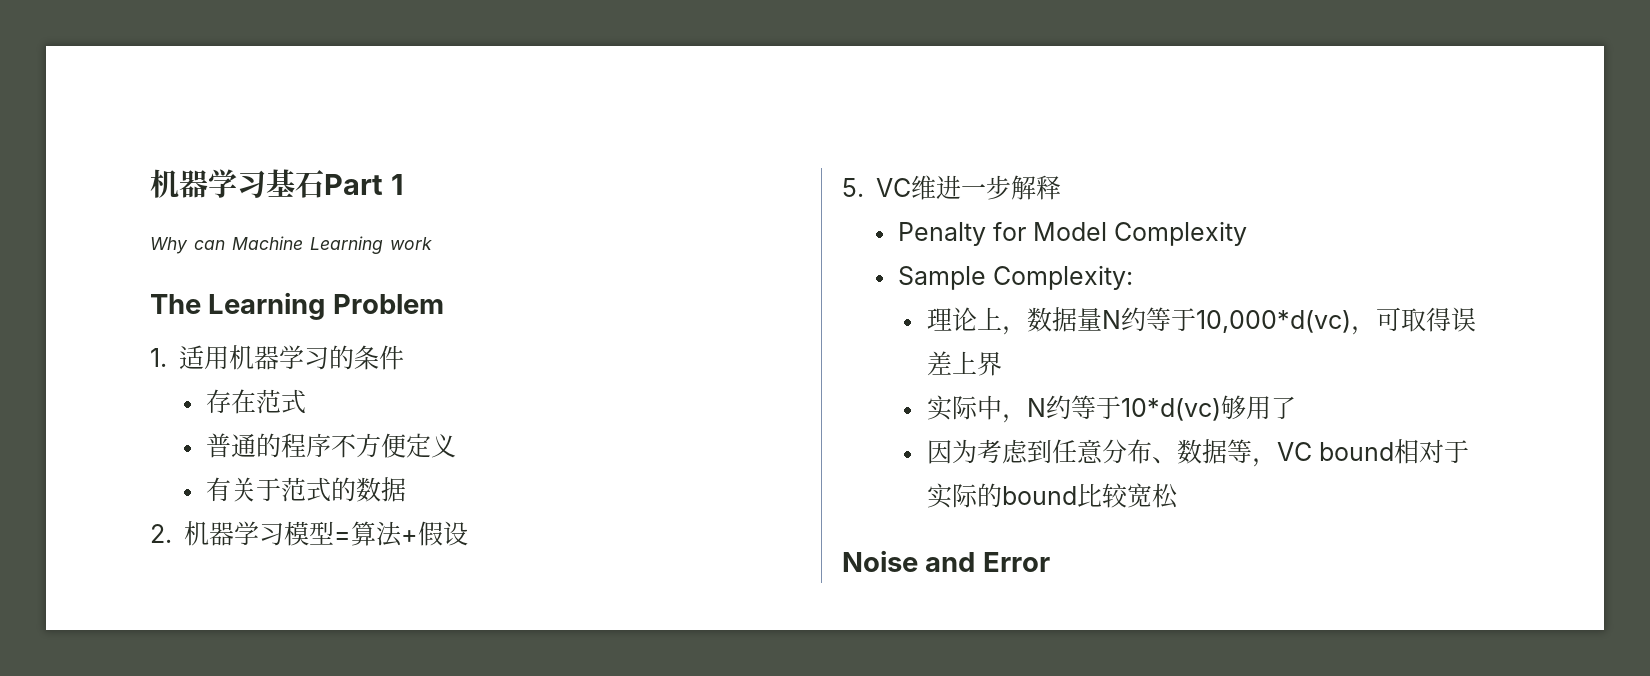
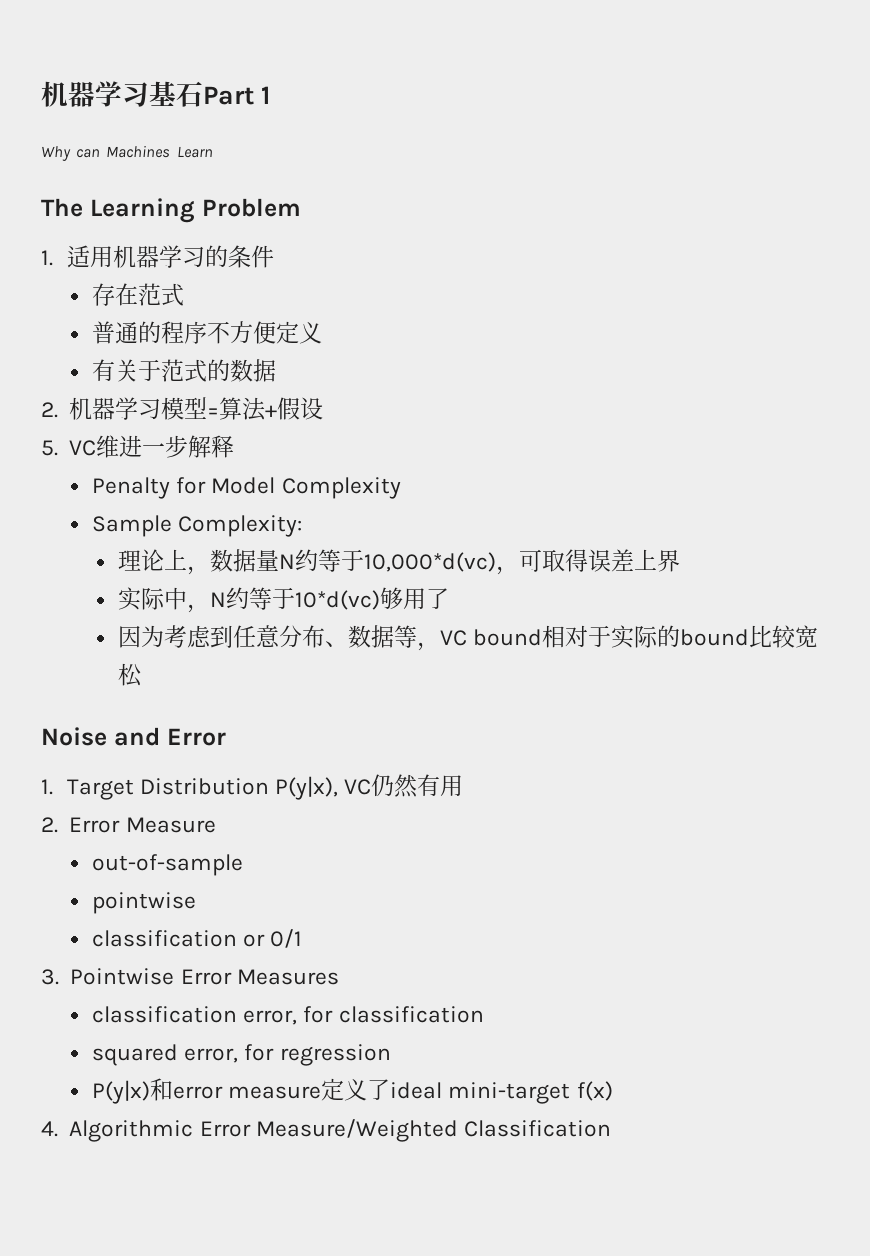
- Why can Machine Learning work
+ Why can Machines Learn
+ 1. Target Distribution P(y|x), VC仍然有用
+ 2. Error Measure
+ out-of-sample
+ pointwise
+ classification or 0/1
+ 3. Pointwise Error Measures
+ classification error, for classification
+ squared error, for regression
+ P(y|x)和error measure定义了ideal mini-target f(x)
+ 4. Algorithmic Error Measure/Weighted Classification

